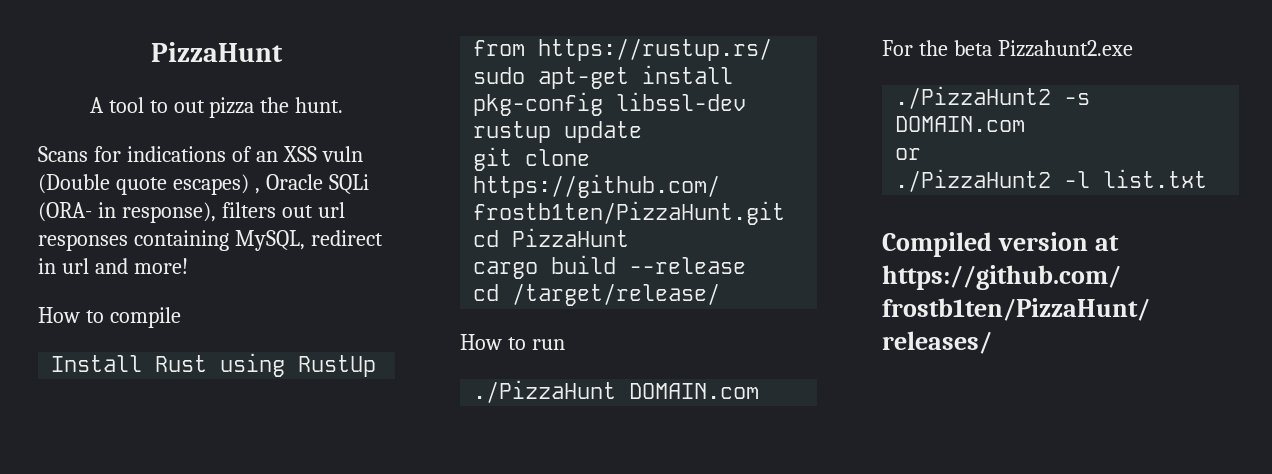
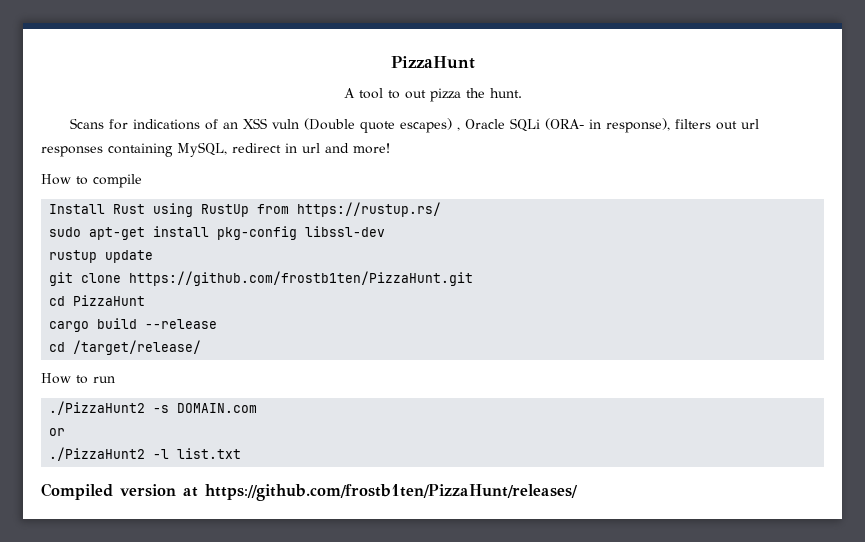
- ./PizzaHunt DOMAIN.com
- For the beta Pizzahunt2.exe

